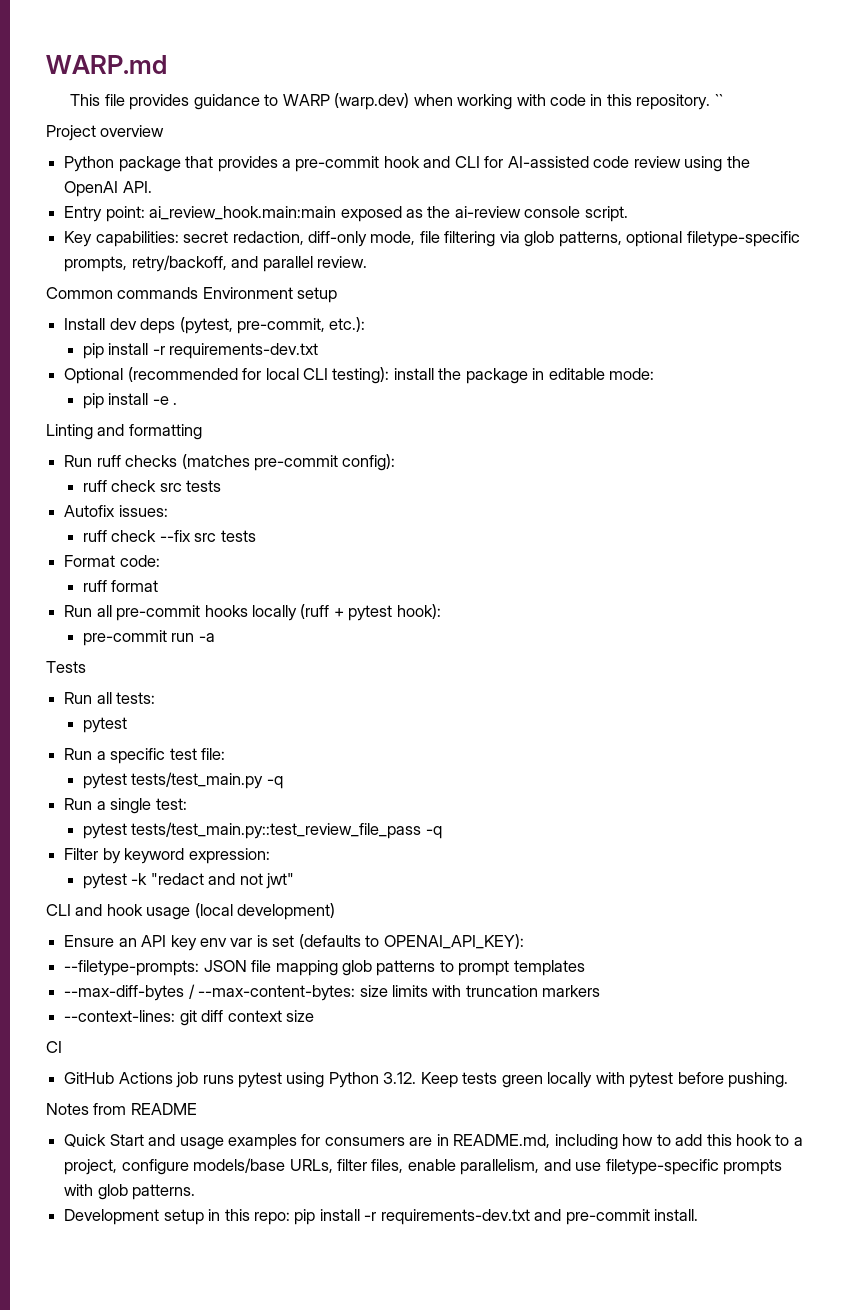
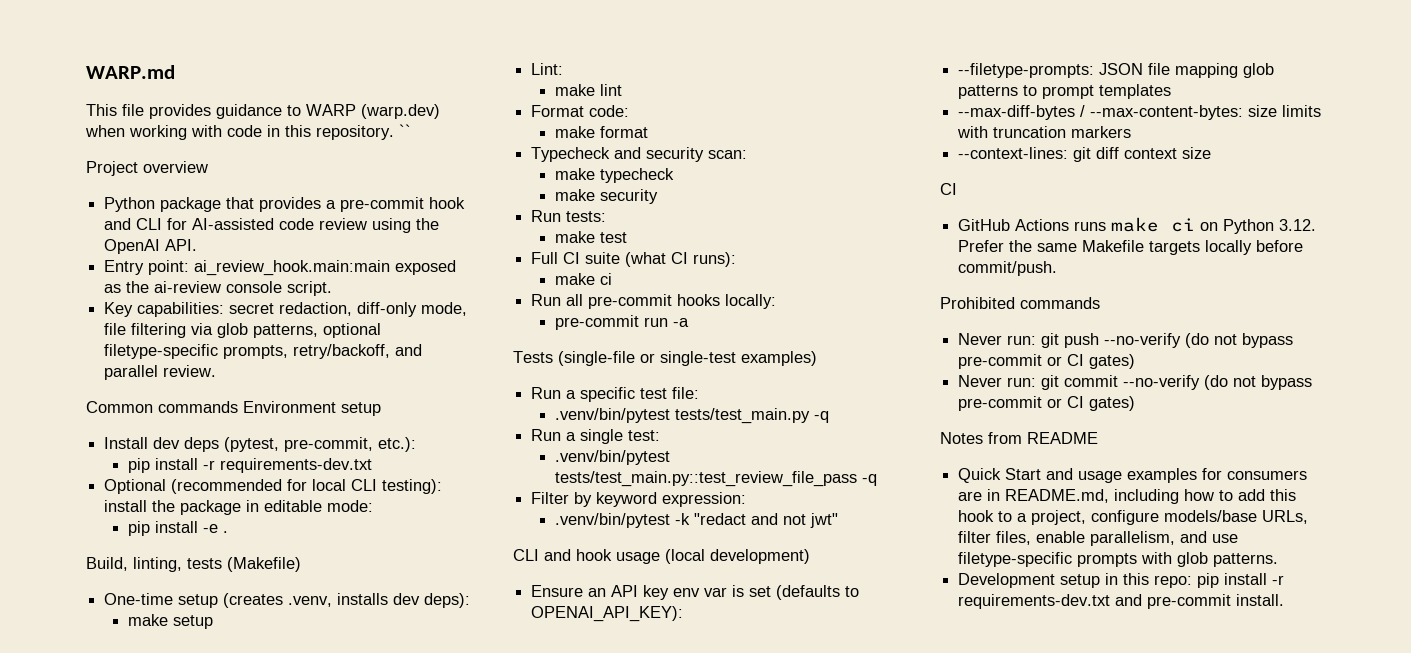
- Linting and formatting
- Run ruff checks (matches pre-commit config):
- ruff check src tests
- Autofix issues:
- ruff check --fix src tests
+ Build, linting, tests (Makefile)
+ One-time setup (creates .venv, installs dev deps):
+ make setup
+ Lint:
+ make lint
- ruff format
+ make format
+ Typecheck and security scan:
+ make typecheck
+ make security
+ Run tests:
+ make test
+ Full CI suite (what CI runs):
+ make ci
- Run all pre-commit hooks locally (ruff + pytest hook):
+ Run all pre-commit hooks locally:
- Tests
- Run all tests:
- pytest
+ Tests (single-file or single-test examples)
- pytest tests/test_main.py -q
+ .venv/bin/pytest tests/test_main.py -q
- pytest tests/test_main.py::test_review_file_pass -q
+ .venv/bin/pytest tests/test_main.py::test_review_file_pass -q
- pytest -k "redact and not jwt"
+ .venv/bin/pytest -k "redact and not jwt"
- GitHub Actions job runs pytest using Python 3.12. Keep tests green locally with pytest before pushing.
+ GitHub Actions runs make ci on Python 3.12. Prefer the same Makefile targets locally before commit/push.
+ Prohibited commands
+ Never run: git push --no-verify (do not bypass pre-commit or CI gates)
+ Never run: git commit --no-verify (do not bypass pre-commit or CI gates)

